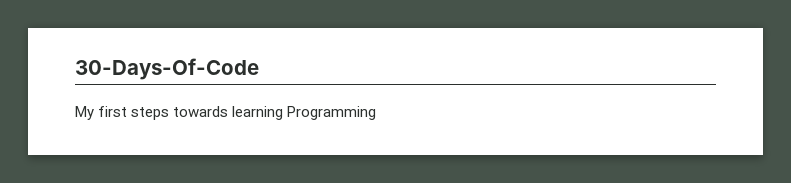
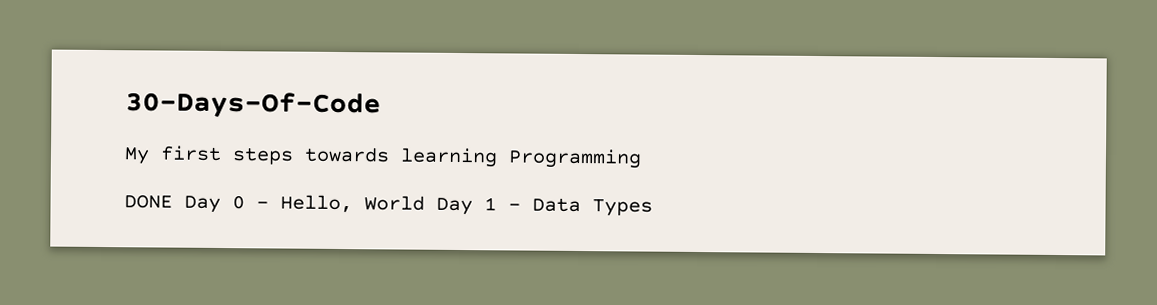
+ DONE Day 0 - Hello, World Day 1 - Data Types

